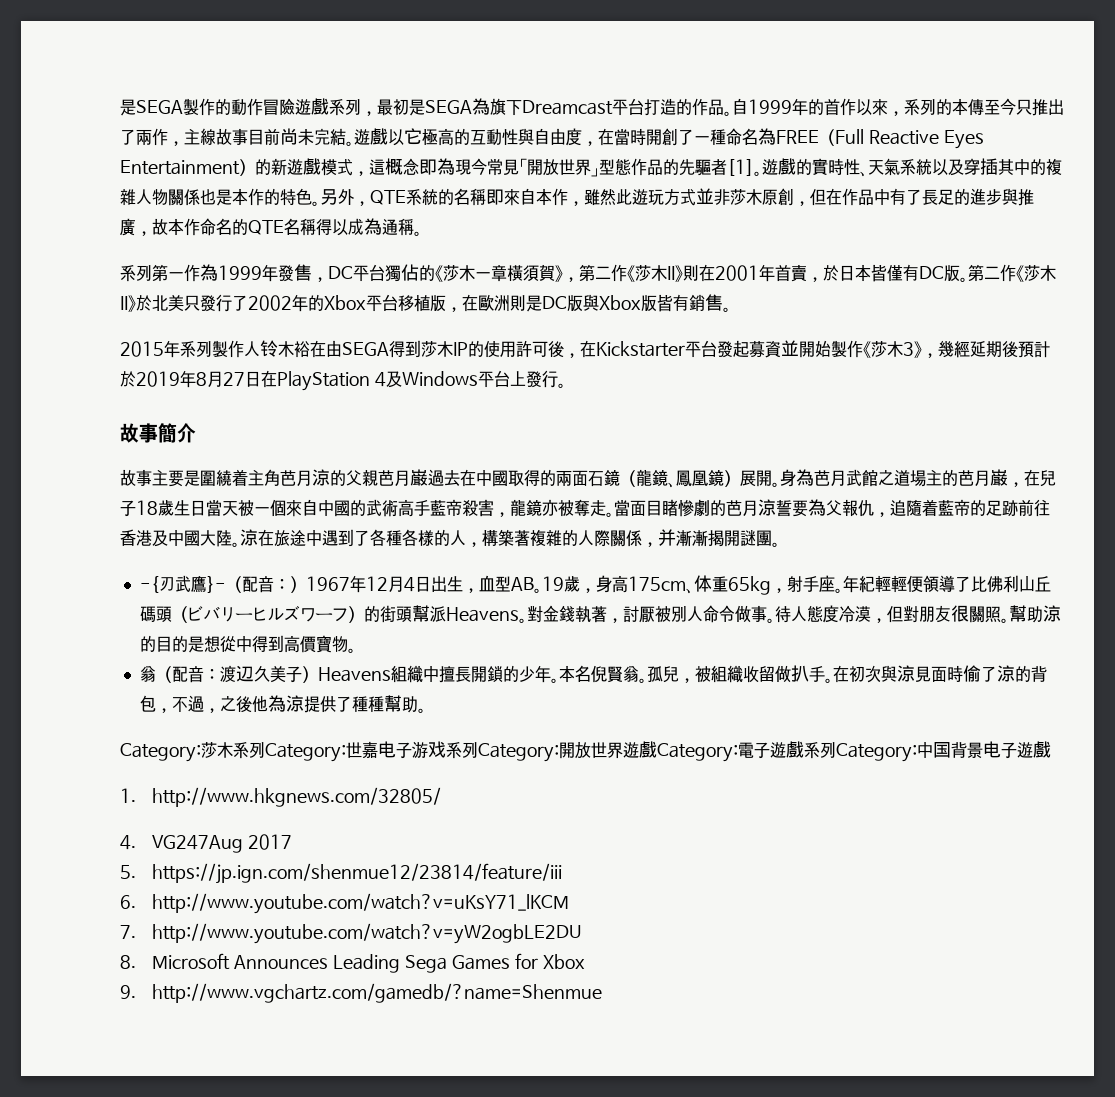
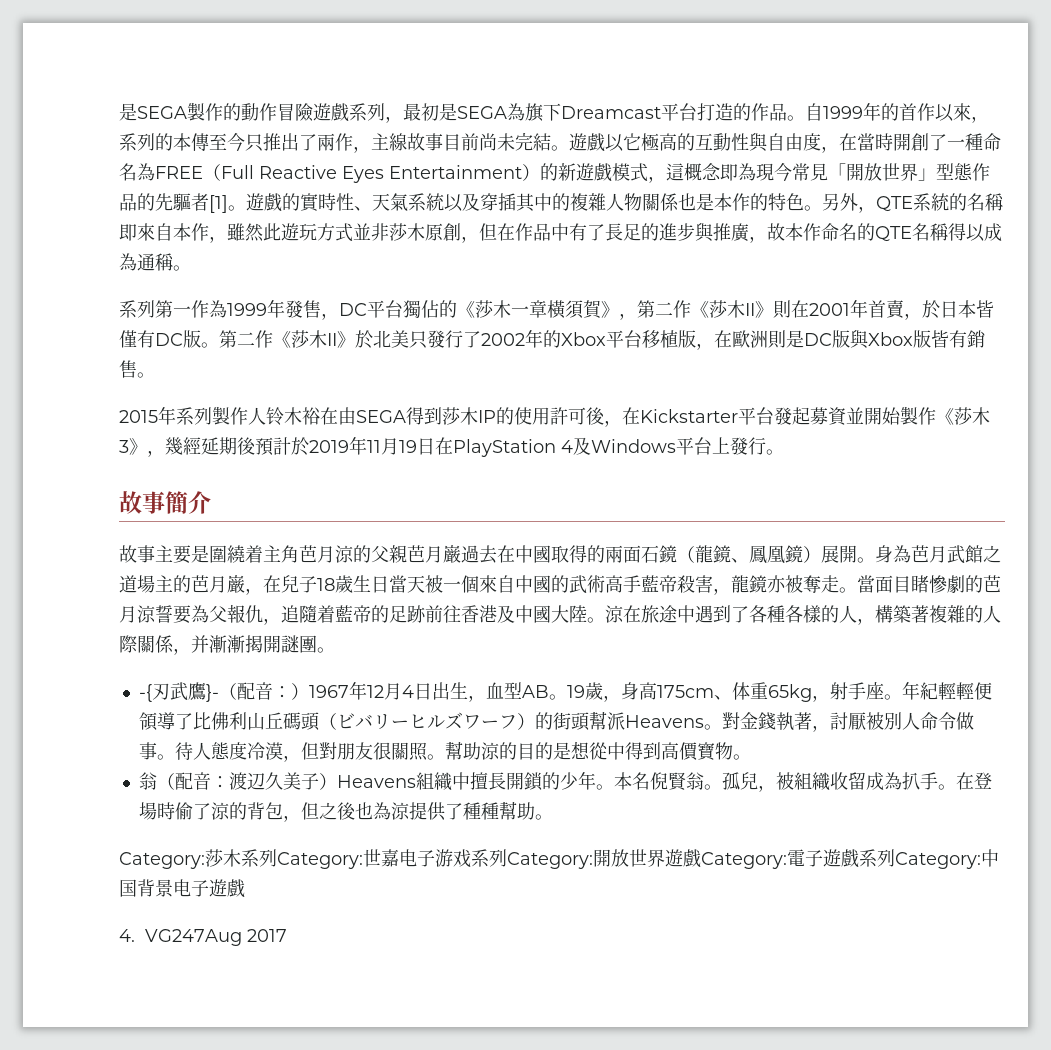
- 2015年系列製作人铃木裕在由SEGA得到莎木IP的使用許可後，在Kickstarter平台發起募資並開始製作《莎木3》，幾經延期後預計於2019年8月27日在PlayStation 4及Windows平台上發行。
+ 2015年系列製作人铃木裕在由SEGA得到莎木IP的使用許可後，在Kickstarter平台發起募資並開始製作《莎木3》，幾經延期後預計於2019年11月19日在PlayStation 4及Windows平台上發行。
- 孤兒，被組織收留做扒手。
+ 孤兒，被組織收留成為扒手。
- 在初次與涼見面時偷了涼的背包，不過，之後他為涼提供了種種幫助。
+ 在登場時偷了涼的背包，但之後也為涼提供了種種幫助。
- 1. http://www.hkgnews.com/32805/
- 5. https://jp.ign.com/shenmue12/23814/feature/iii
- 6. http://www.youtube.com/watch?v=uKsY71_lKCM
- 7. http://www.youtube.com/watch?v=yW2ogbLE2DU
- 8. Microsoft Announces Leading Sega Games for Xbox
- 9. http://www.vgchartz.com/gamedb/?name=Shenmue

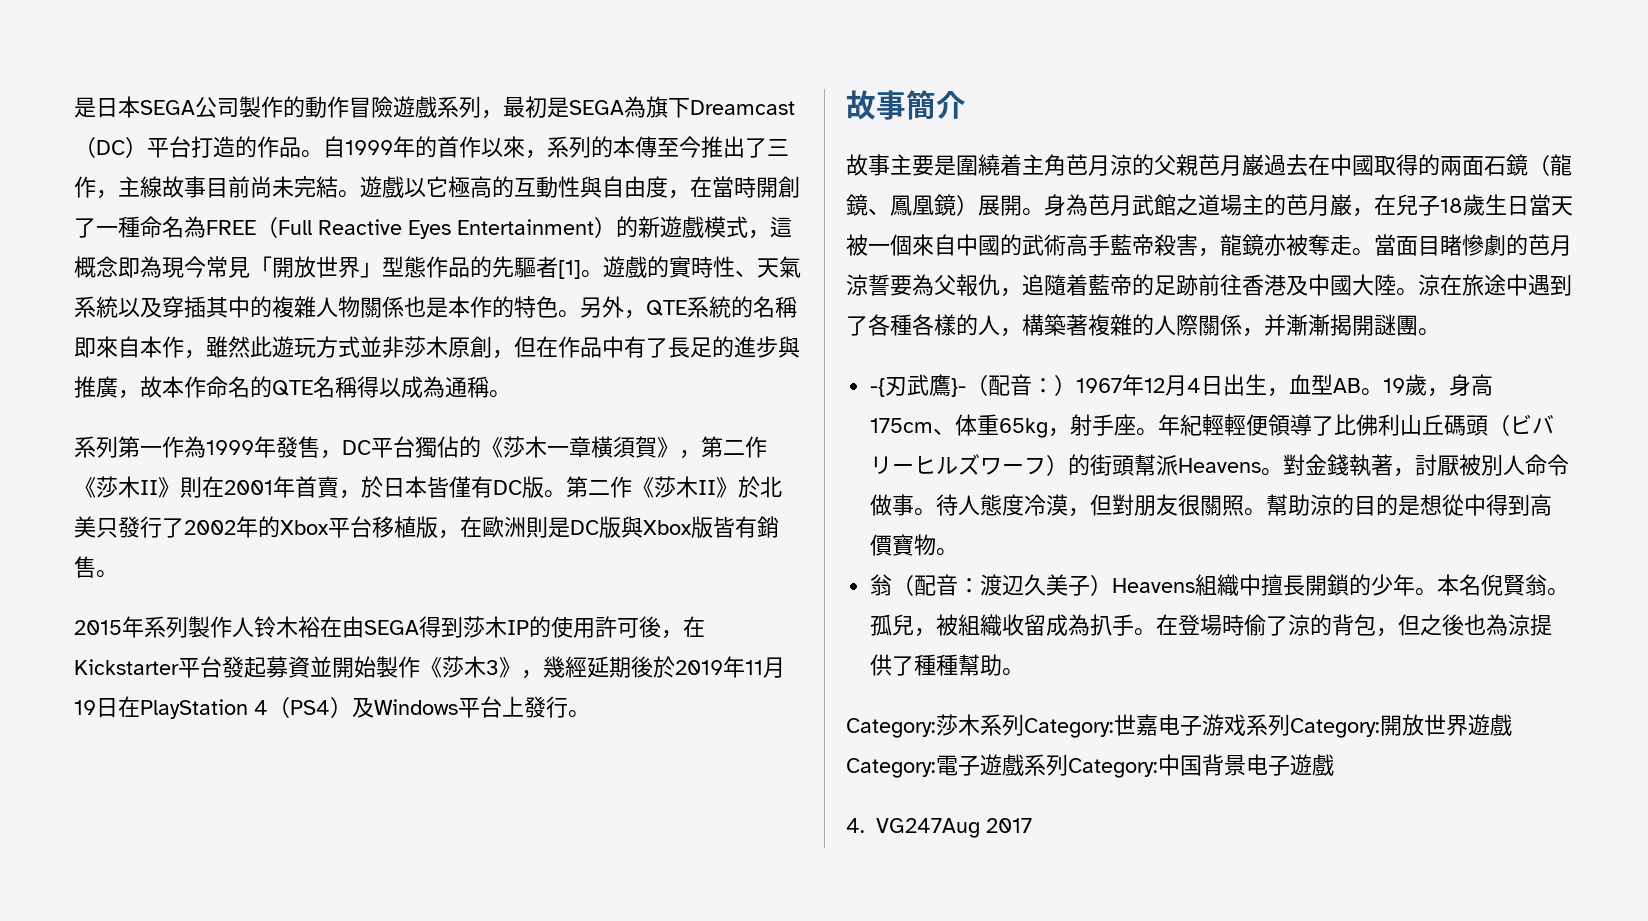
- 是SEGA製作的動作冒險遊戲系列，最初是SEGA為旗下Dreamcast平台打造的作品。
+ 是日本SEGA公司製作的動作冒險遊戲系列，最初是SEGA為旗下Dreamcast（DC）平台打造的作品。
- 自1999年的首作以來，系列的本傳至今只推出了兩作，主線故事目前尚未完結。
+ 自1999年的首作以來，系列的本傳至今推出了三作，主線故事目前尚未完結。
- 2015年系列製作人铃木裕在由SEGA得到莎木IP的使用許可後，在Kickstarter平台發起募資並開始製作《莎木3》，幾經延期後預計於2019年11月19日在PlayStation 4及Windows平台上發行。
+ 2015年系列製作人铃木裕在由SEGA得到莎木IP的使用許可後，在Kickstarter平台發起募資並開始製作《莎木3》，幾經延期後於2019年11月19日在PlayStation 4（PS4）及Windows平台上發行。

